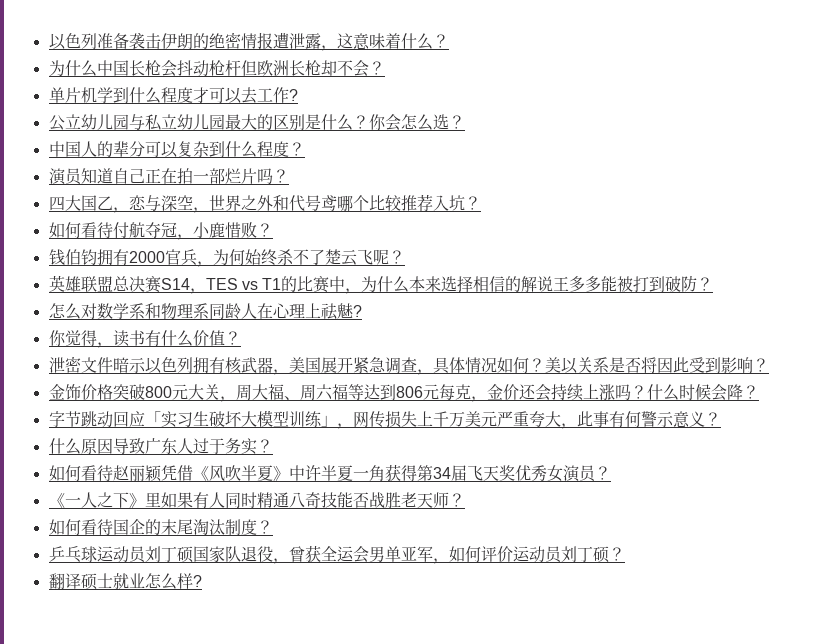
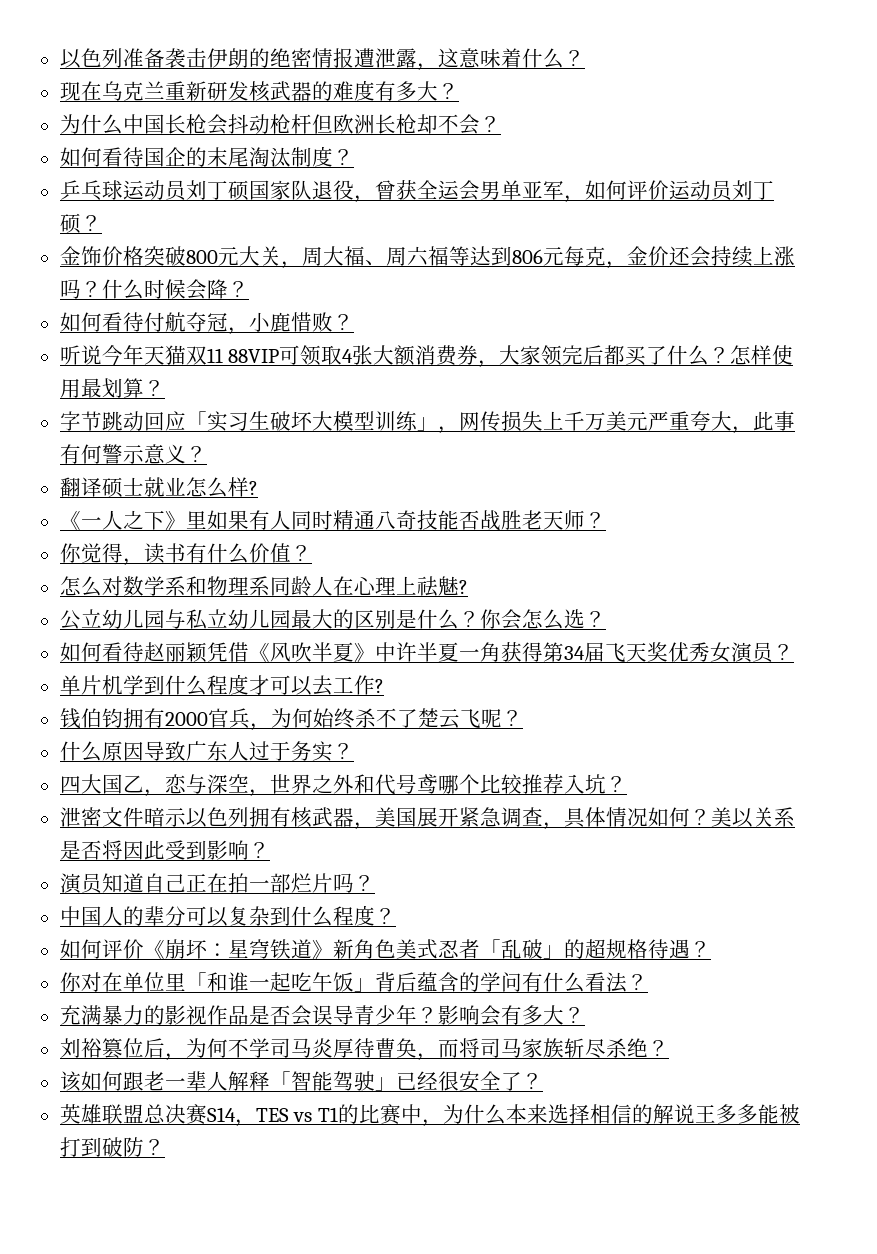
+ 现在乌克兰重新研发核武器的难度有多大？
- 单片机学到什么程度才可以去工作?
- 公立幼儿园与私立幼儿园最大的区别是什么？你会怎么选？
- 中国人的辈分可以复杂到什么程度？
- 演员知道自己正在拍一部烂片吗？
- 四大国乙，恋与深空，世界之外和代号鸢哪个比较推荐入坑？
- 如何看待付航夺冠，小鹿惜败？
- 钱伯钧拥有2000官兵，为何始终杀不了楚云飞呢？
- 英雄联盟总决赛S14，TES vs T1的比赛中，为什么本来选择相信的解说王多多能被打到破防？
- 怎么对数学系和物理系同龄人在心理上祛魅?
- 你觉得，读书有什么价值？
- 泄密文件暗示以色列拥有核武器，美国展开紧急调查，具体情况如何？美以关系是否将因此受到影响？
- 金饰价格突破800元大关，周大福、周六福等达到806元每克，金价还会持续上涨吗？什么时候会降？
- 字节跳动回应「实习生破坏大模型训练」，网传损失上千万美元严重夸大，此事有何警示意义？
- 什么原因导致广东人过于务实？
- 如何看待赵丽颖凭借《风吹半夏》中许半夏一角获得第34届飞天奖优秀女演员？
- 《一人之下》里如果有人同时精通八奇技能否战胜老天师？
+ 金饰价格突破800元大关，周大福、周六福等达到806元每克，金价还会持续上涨吗？什么时候会降？
+ 如何看待付航夺冠，小鹿惜败？
+ 听说今年天猫双11 88VIP可领取4张大额消费券，大家领完后都买了什么？怎样使用最划算？
+ 字节跳动回应「实习生破坏大模型训练」，网传损失上千万美元严重夸大，此事有何警示意义？
+ 《一人之下》里如果有人同时精通八奇技能否战胜老天师？
+ 你觉得，读书有什么价值？
+ 怎么对数学系和物理系同龄人在心理上祛魅?
+ 公立幼儿园与私立幼儿园最大的区别是什么？你会怎么选？
+ 如何看待赵丽颖凭借《风吹半夏》中许半夏一角获得第34届飞天奖优秀女演员？
+ 单片机学到什么程度才可以去工作?
+ 钱伯钧拥有2000官兵，为何始终杀不了楚云飞呢？
+ 什么原因导致广东人过于务实？
+ 四大国乙，恋与深空，世界之外和代号鸢哪个比较推荐入坑？
+ 泄密文件暗示以色列拥有核武器，美国展开紧急调查，具体情况如何？美以关系是否将因此受到影响？
+ 演员知道自己正在拍一部烂片吗？
+ 中国人的辈分可以复杂到什么程度？
+ 如何评价《崩坏：星穹铁道》新角色美式忍者「乱破」的超规格待遇？
+ 你对在单位里「和谁一起吃午饭」背后蕴含的学问有什么看法？
+ 充满暴力的影视作品是否会误导青少年？影响会有多大？
+ 刘裕篡位后，为何不学司马炎厚待曹奂，而将司马家族斩尽杀绝？
+ 该如何跟老一辈人解释「智能驾驶」已经很安全了？
+ 英雄联盟总决赛S14，TES vs T1的比赛中，为什么本来选择相信的解说王多多能被打到破防？

